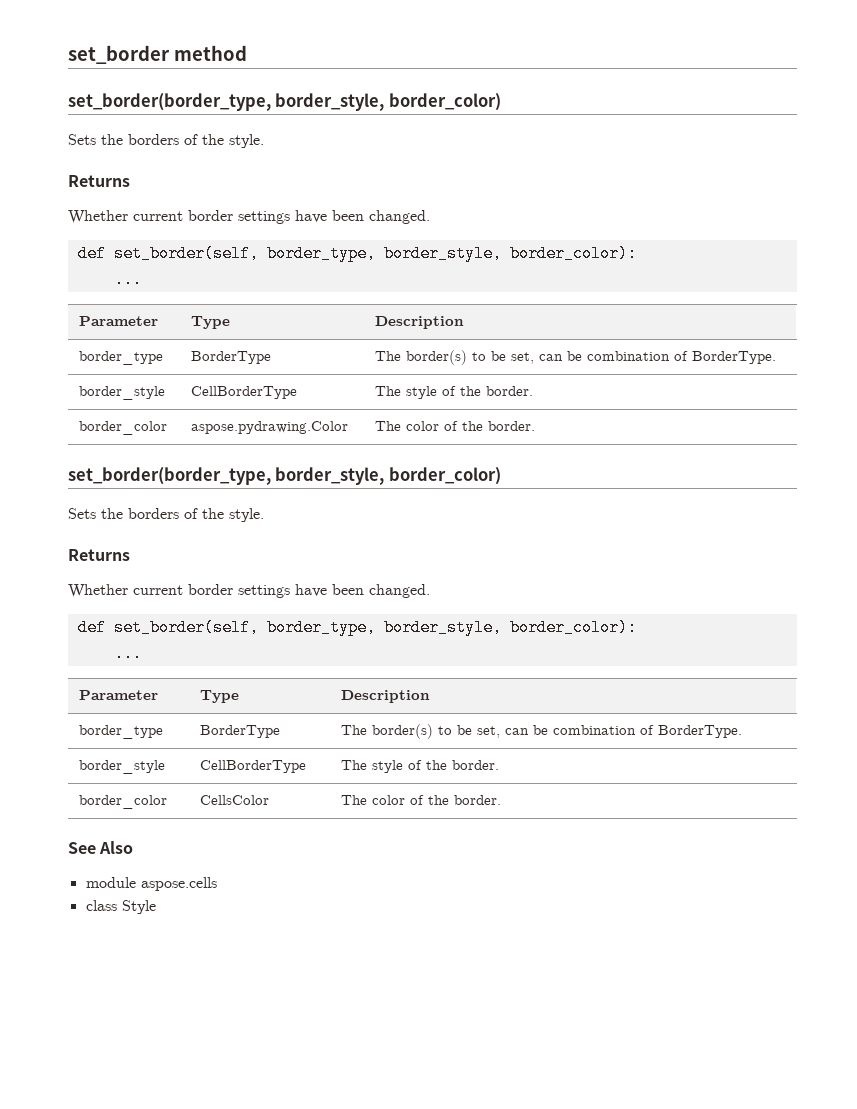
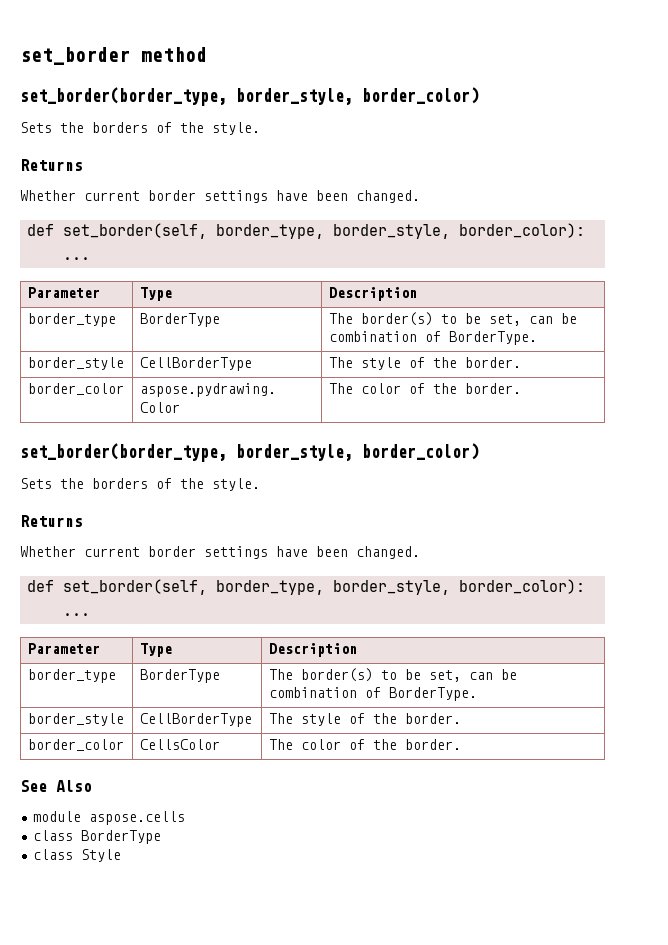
+ class BorderType

